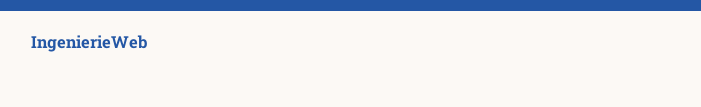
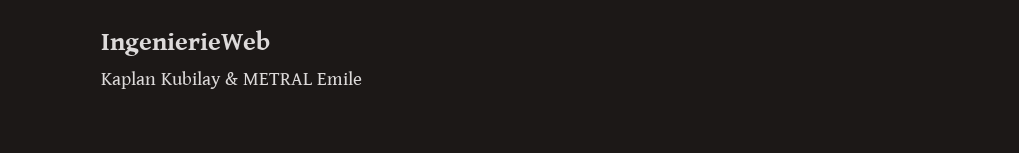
+ Kaplan Kubilay & METRAL Emile

